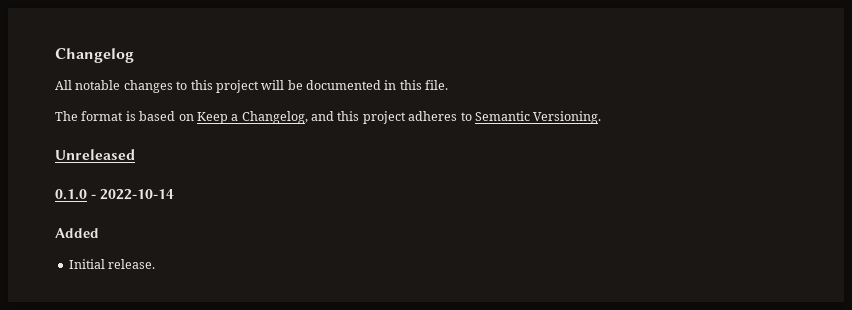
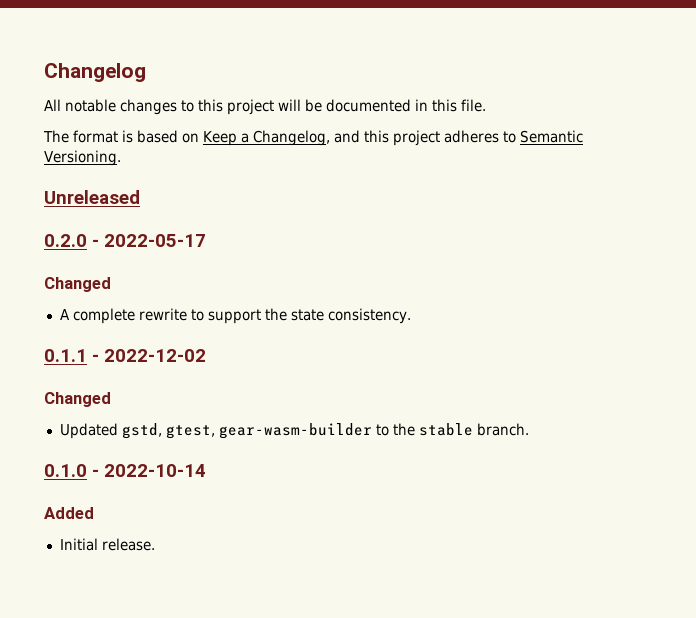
+ 0.2.0 - 2022-05-17
+ Changed
+ A complete rewrite to support the state consistency.
+ 0.1.1 - 2022-12-02
+ Changed
+ Updated gstd, gtest, gear-wasm-builder to the stable branch.

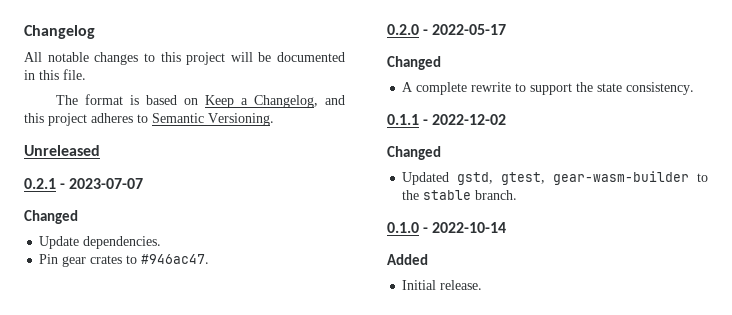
+ 0.2.1 - 2023-07-07
+ Changed
+ Update dependencies.
+ Pin gear crates to #946ac47.

